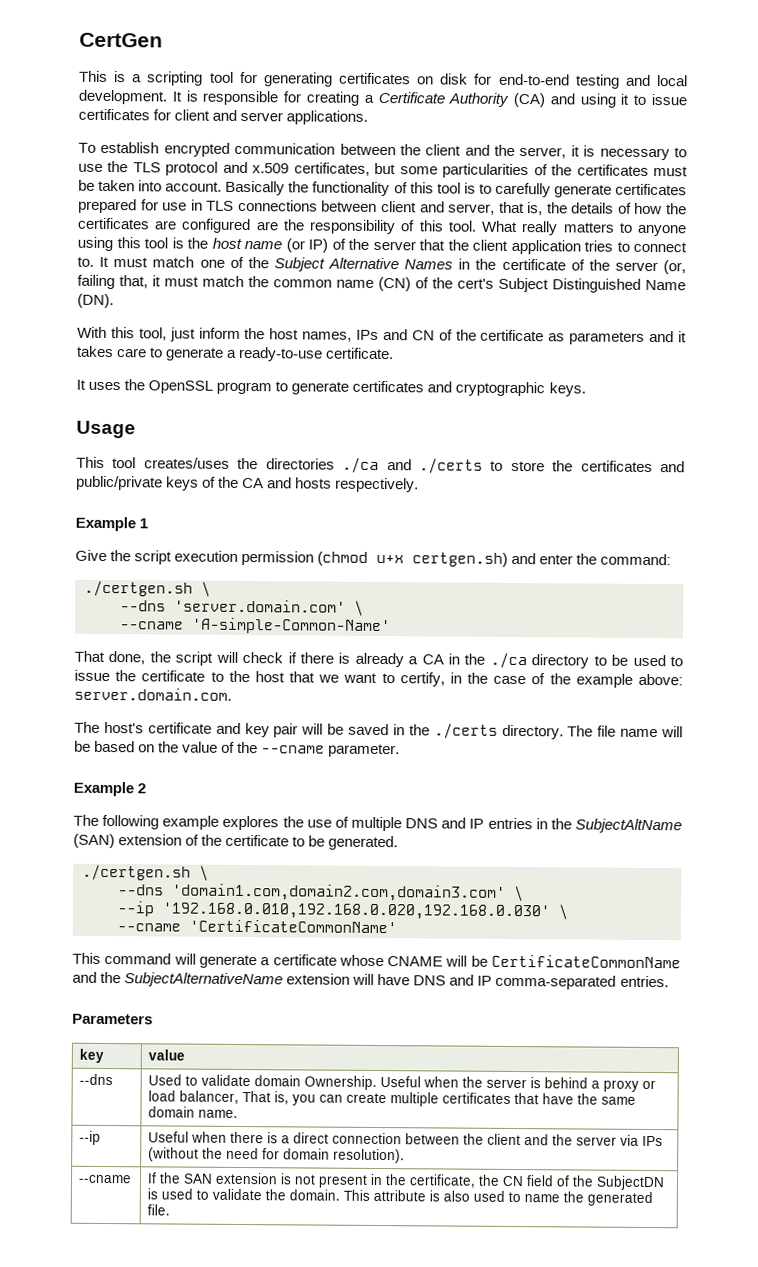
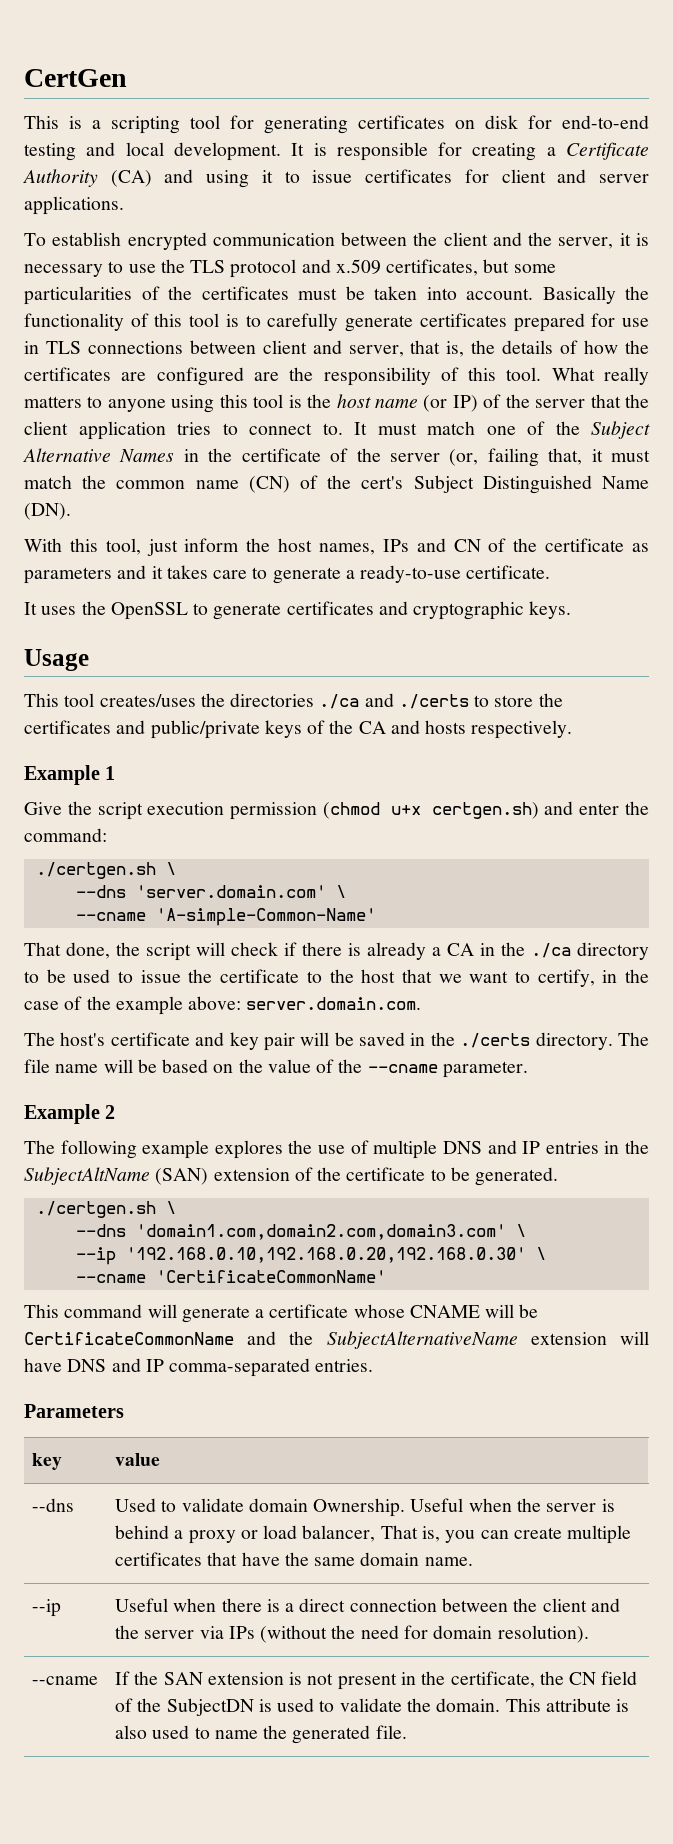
- It uses the OpenSSL program to generate certificates and cryptographic keys.
+ It uses the OpenSSL to generate certificates and cryptographic keys.
- --ip '192.168.0.010,192.168.0.020,192.168.0.030' \
+ --ip '192.168.0.10,192.168.0.20,192.168.0.30' \

